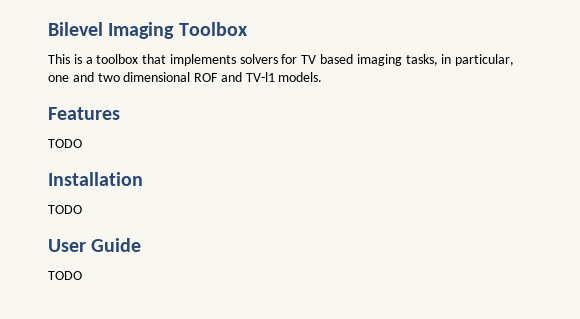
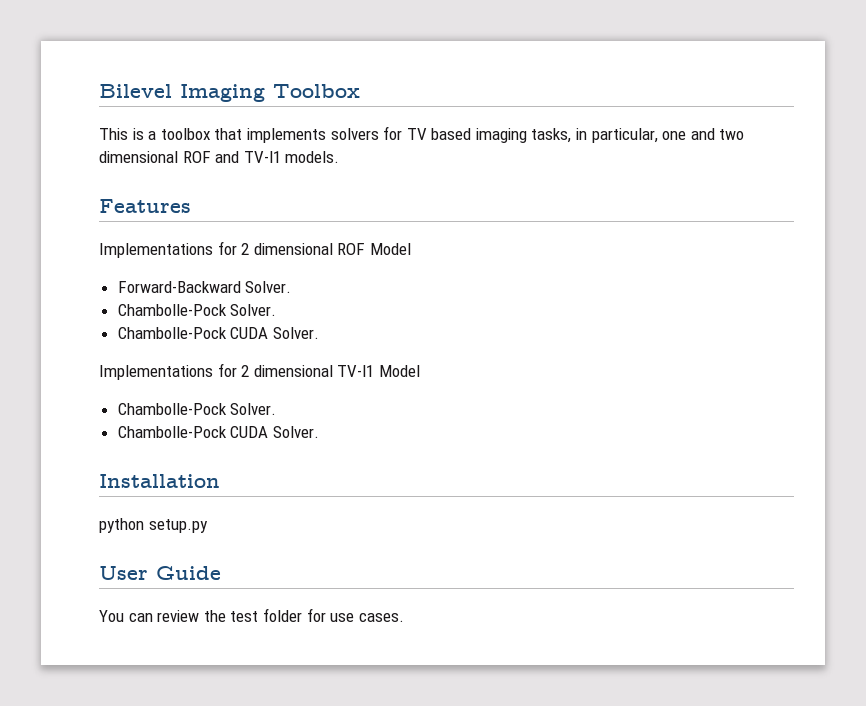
  Features
- TODO
+ Implementations for 2 dimensional ROF Model
+ Forward-Backward Solver.
+ Chambolle-Pock Solver.
+ Chambolle-Pock CUDA Solver.
+ Implementations for 2 dimensional TV-l1 Model
+ Chambolle-Pock Solver.
+ Chambolle-Pock CUDA Solver.
  Installation
- TODO
+ python setup.py
  User Guide
- TODO
+ You can review the test folder for use cases.

